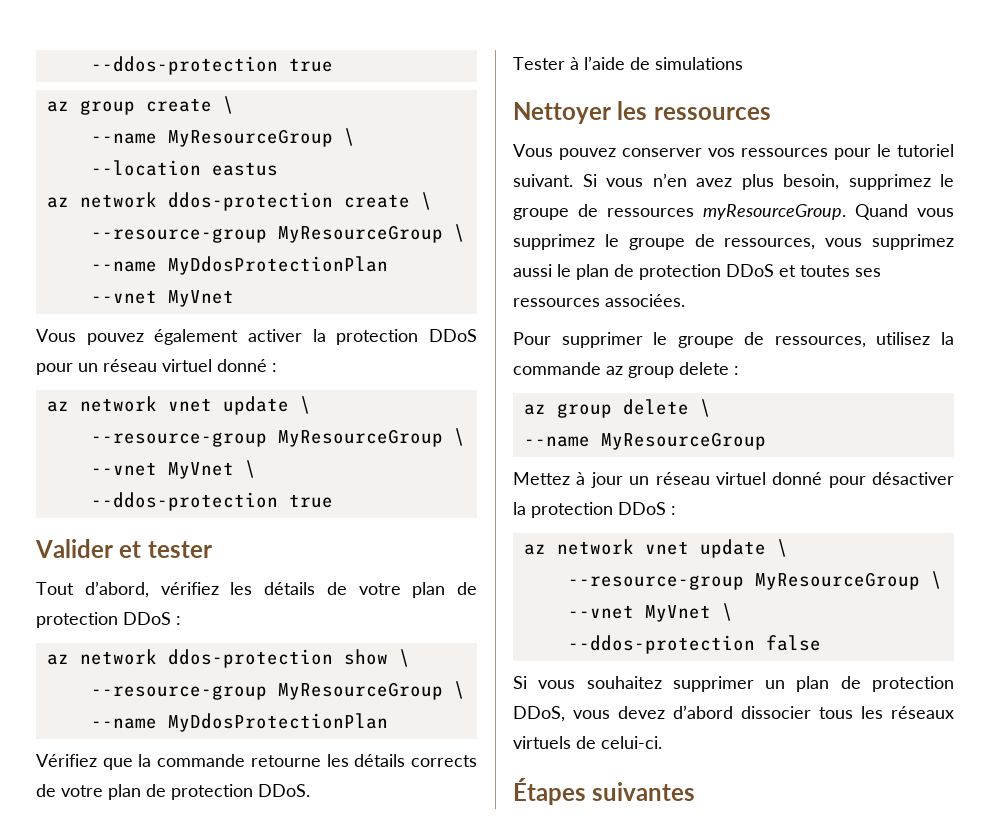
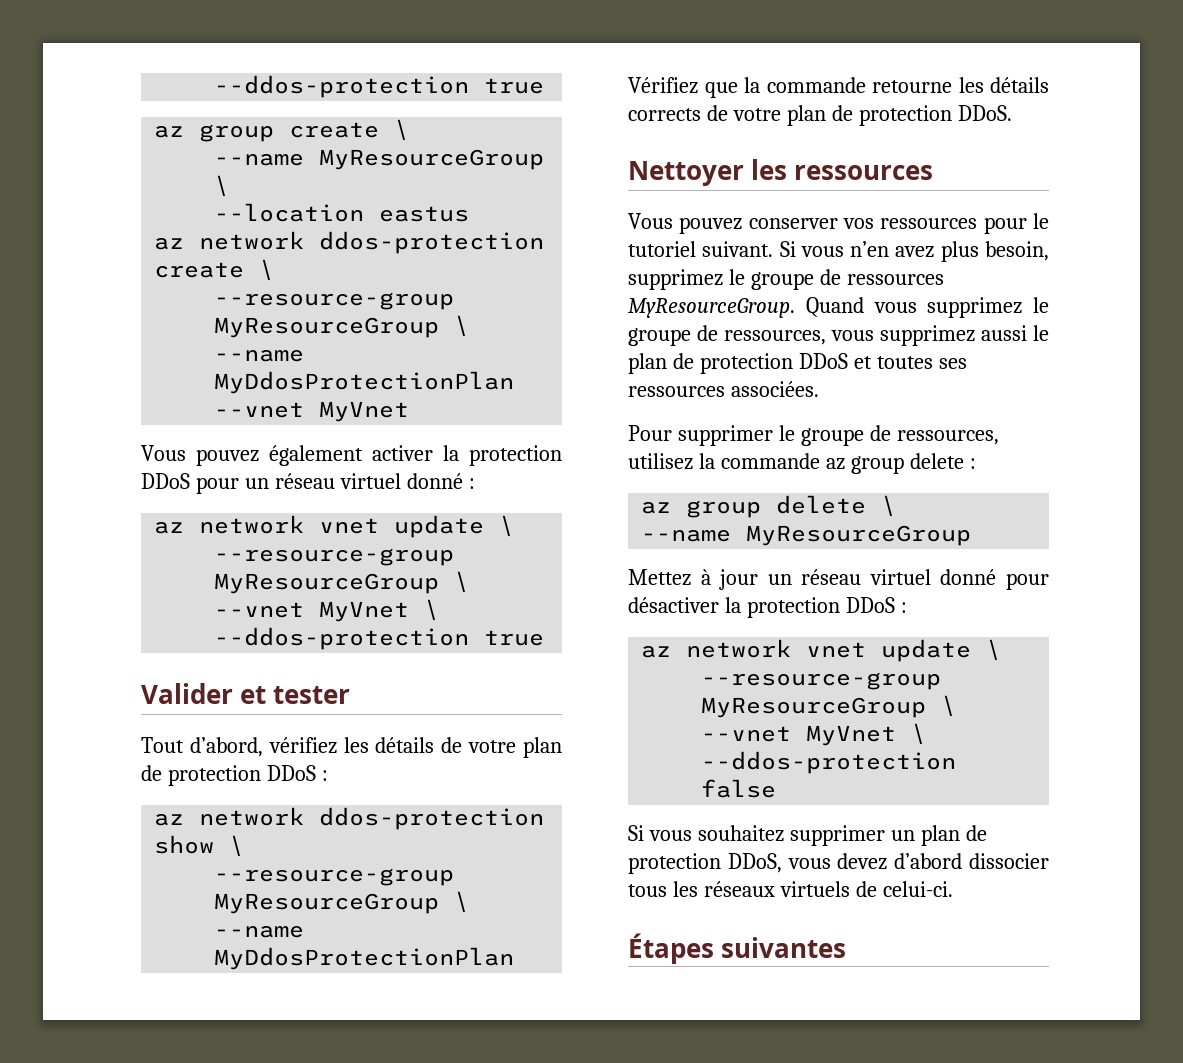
- Tester à l’aide de simulations
- Si vous n’en avez plus besoin, supprimez le groupe de ressources myResourceGroup.
+ Si vous n’en avez plus besoin, supprimez le groupe de ressources MyResourceGroup.

